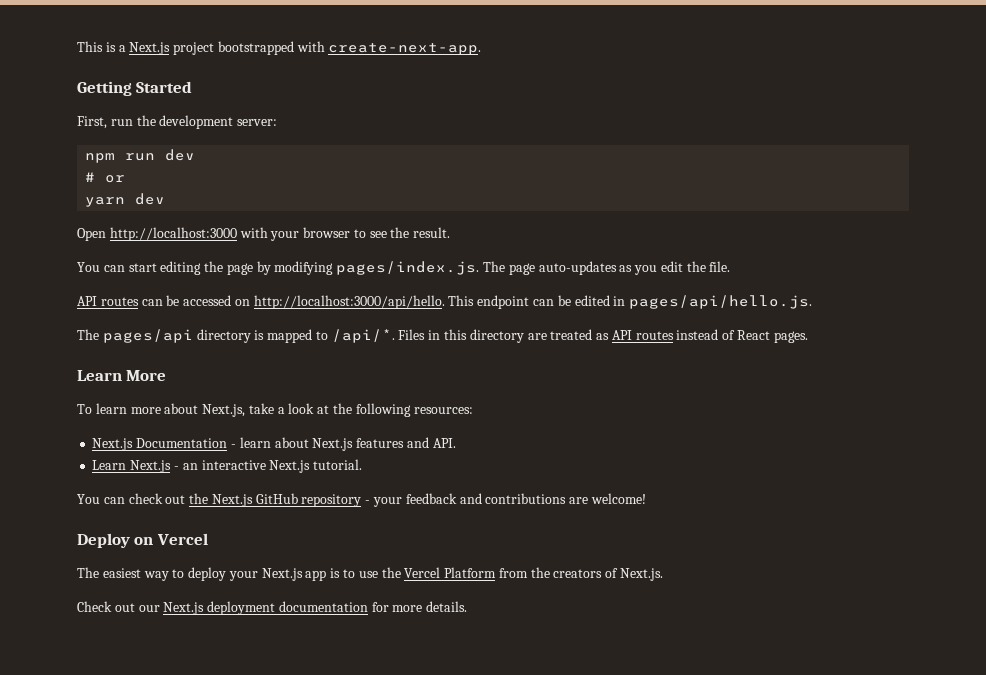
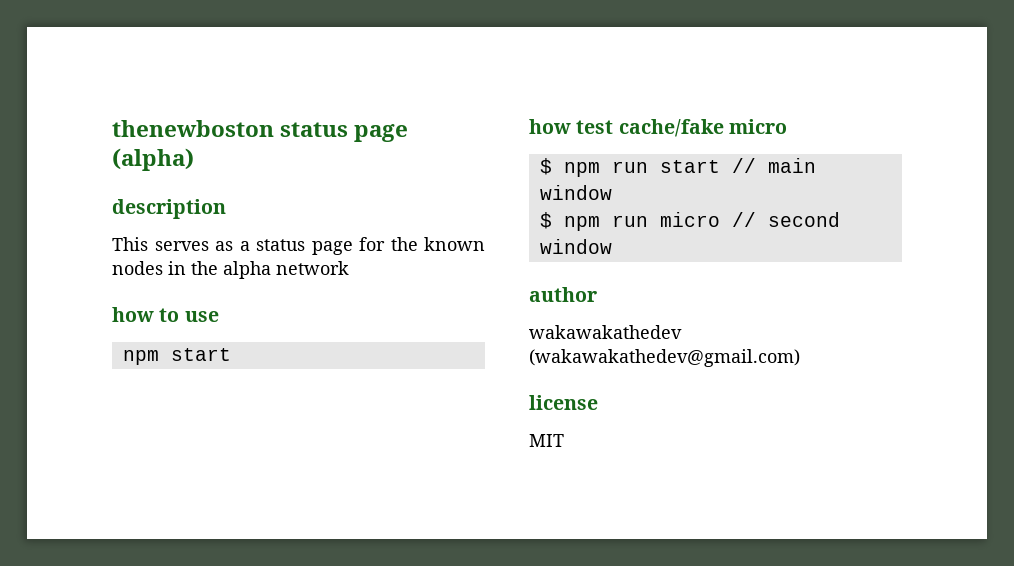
- This is a Next.js project bootstrapped with create-next-app.
- Getting Started
- First, run the development server:
- npm run dev
- # or
- yarn dev
- Open http://localhost:3000 with your browser to see the result.
- You can start editing the page by modifying pages/index.js. The page auto-updates as you edit the file.
- API routes can be accessed on http://localhost:3000/api/hello. This endpoint can be edited in pages/api/hello.js.
- The pages/api directory is mapped to /api/*. Files in this directory are treated as API routes instead of React pages.
- Learn More
- To learn more about Next.js, take a look at the following resources:
- Next.js Documentation - learn about Next.js features and API.
- Learn Next.js - an interactive Next.js tutorial.
- You can check out the Next.js GitHub repository - your feedback and contributions are welcome!
- Deploy on Vercel
- The easiest way to deploy your Next.js app is to use the Vercel Platform from the creators of Next.js.
- Check out our Next.js deployment documentation for more details.
+ thenewboston status page (alpha)
+ description
+ This serves as a status page for the known nodes in the alpha network
+ how to use
+ npm start
+ how test cache/fake micro
+ $ npm run start // main window
+ $ npm run micro // second window
+ author
+ wakawakathedev (wakawakathedev@gmail.com)
+ license
+ MIT

